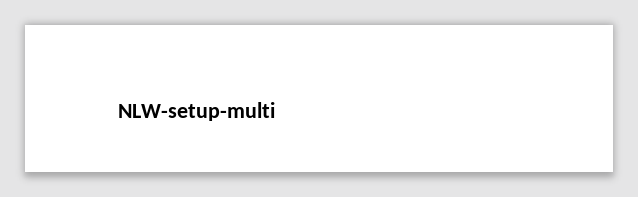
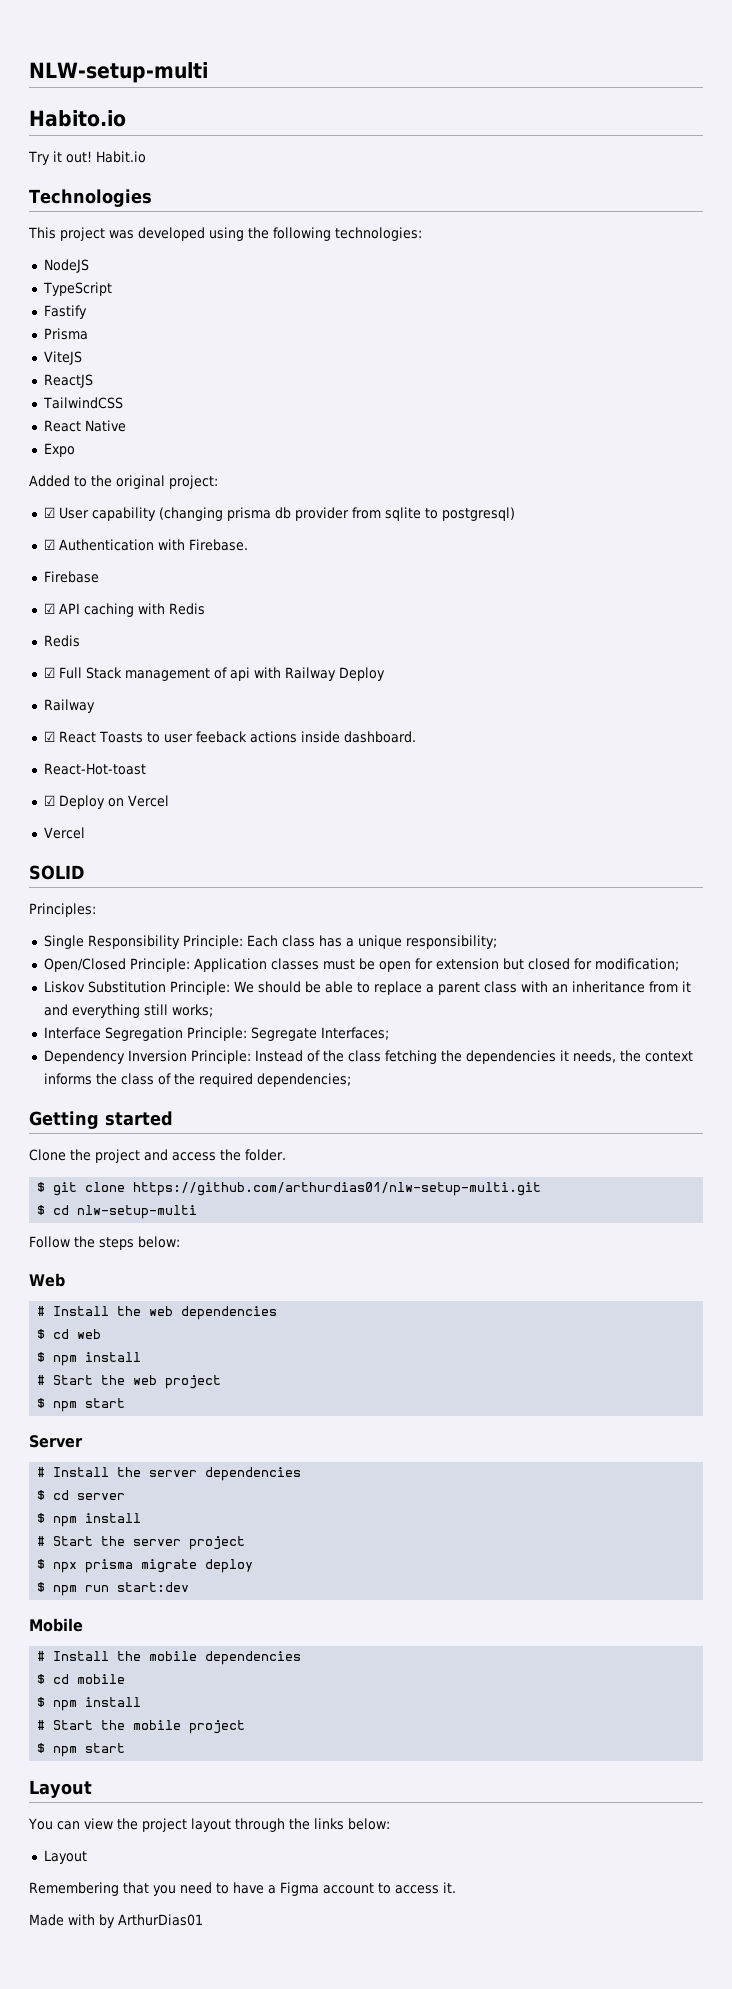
+ Habito.io
+ Try it out! Habit.io
+ Technologies
+ This project was developed using the following technologies:
+ NodeJS
+ TypeScript
+ Fastify
+ Prisma
+ ViteJS
+ ReactJS
+ TailwindCSS
+ React Native
+ Expo
+ Added to the original project:
+ ☑ User capability (changing prisma db provider from sqlite to postgresql)
+ ☑ Authentication with Firebase.
+ Firebase
+ ☑ API caching with Redis
+ Redis
+ ☑ Full Stack management of api with Railway Deploy
+ Railway
+ ☑ React Toasts to user feeback actions inside dashboard.
+ React-Hot-toast
+ ☑ Deploy on Vercel
+ Vercel
+ SOLID
+ Principles:
+ Single Responsibility Principle: Each class has a unique responsibility;
+ Open/Closed Principle: Application classes must be open for extension but closed for modification;
+ Liskov Substitution Principle: We should be able to replace a parent class with an inheritance from it and everything still works;
+ Interface Segregation Principle: Segregate Interfaces;
+ Dependency Inversion Principle: Instead of the class fetching the dependencies it needs, the context informs the class of the required dependencies;
+ Getting started
+ Clone the project and access the folder.
+ $ git clone https://github.com/arthurdias01/nlw-setup-multi.git
+ $ cd nlw-setup-multi
+ Follow the steps below:
+ Web
+ # Install the web dependencies
+ $ cd web
+ $ npm install
+ # Start the web project
+ $ npm start
+ Server
+ # Install the server dependencies
+ $ cd server
+ $ npm install
+ # Start the server project
+ $ npx prisma migrate deploy
+ $ npm run start:dev
+ Mobile
+ # Install the mobile dependencies
+ $ cd mobile
+ $ npm install
+ # Start the mobile project
+ $ npm start
+ Layout
+ You can view the project layout through the links below:
+ Layout
+ Remembering that you need to have a Figma account to access it.
+ Made with by ArthurDias01

